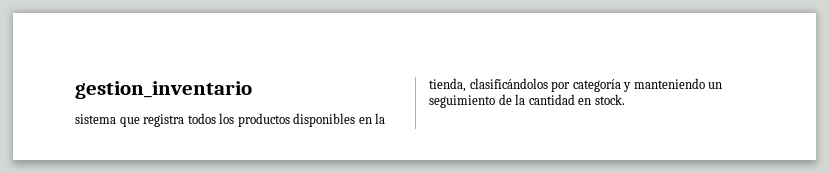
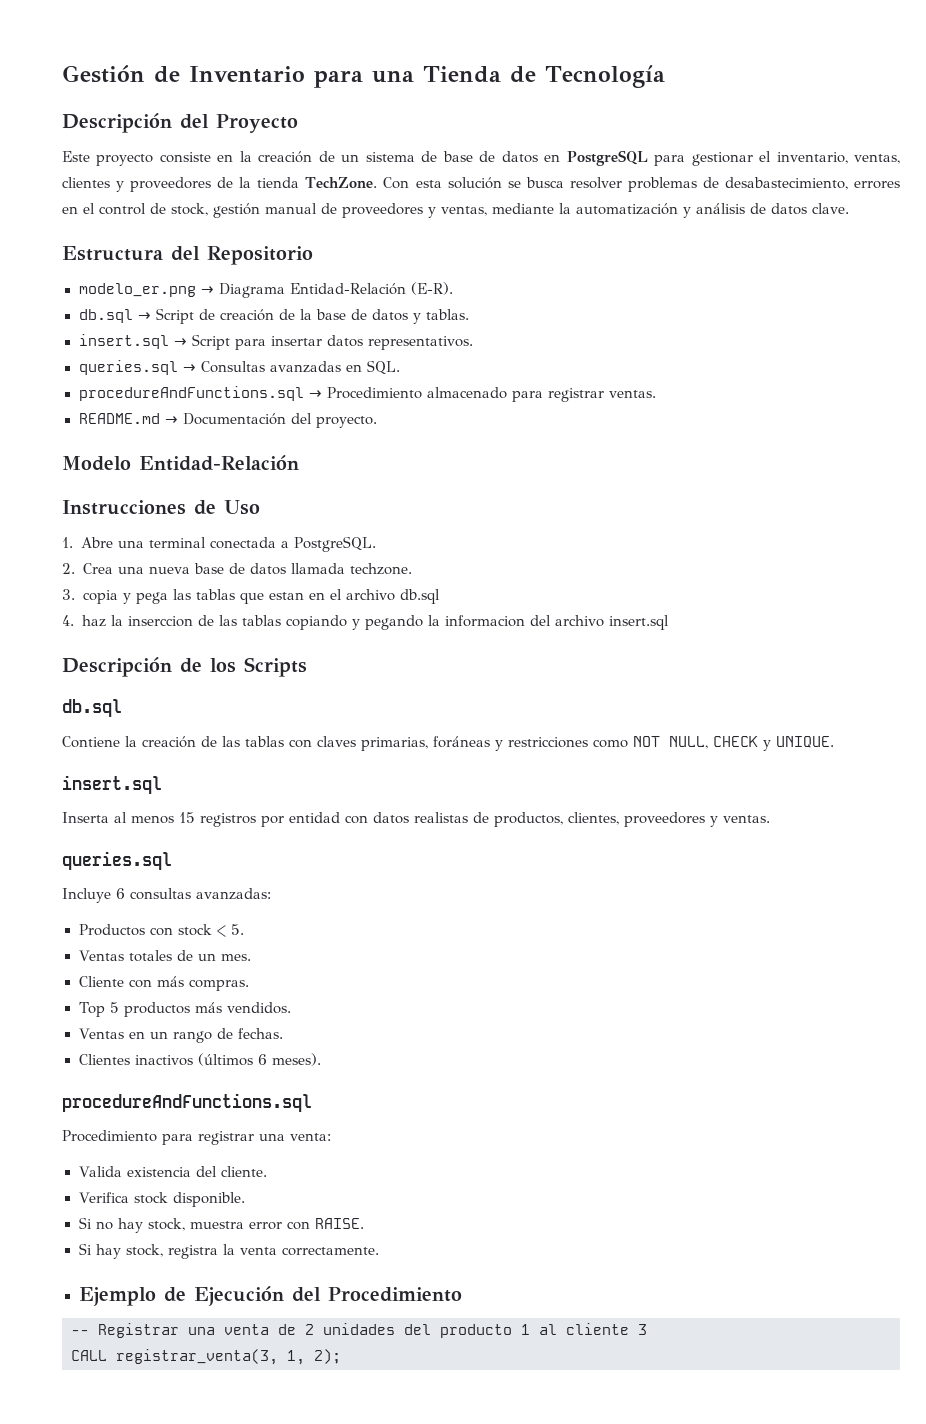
- gestion_inventario
- sistema que registra todos los productos disponibles en la tienda, clasificándolos por categoría y manteniendo un seguimiento de la cantidad en stock.
+ Gestión de Inventario para una Tienda de Tecnología
+ Descripción del Proyecto
+ Este proyecto consiste en la creación de un sistema de base de datos en PostgreSQL para gestionar el inventario, ventas, clientes y proveedores de la tienda TechZone. Con esta solución se busca resolver problemas de desabastecimiento, errores en el control de stock, gestión manual de proveedores y ventas, mediante la automatización y análisis de datos clave.
+ Estructura del Repositorio
+ modelo_er.png → Diagrama Entidad-Relación (E-R).
+ db.sql → Script de creación de la base de datos y tablas.
+ insert.sql → Script para insertar datos representativos.
+ queries.sql → Consultas avanzadas en SQL.
+ procedureAndFunctions.sql → Procedimiento almacenado para registrar ventas.
+ README.md → Documentación del proyecto.
+ Modelo Entidad-Relación
+ Instrucciones de Uso
+ 1. Abre una terminal conectada a PostgreSQL.
+ 2. Crea una nueva base de datos llamada techzone.
+ 3. copia y pega las tablas que estan en el archivo db.sql
+ 4. haz la inserccion de las tablas copiando y pegando la informacion del archivo insert.sql
+ Descripción de los Scripts
+ db.sql
+ Contiene la creación de las tablas con claves primarias, foráneas y restricciones como NOT NULL, CHECK y UNIQUE.
+ insert.sql
+ Inserta al menos 15 registros por entidad con datos realistas de productos, clientes, proveedores y ventas.
+ queries.sql
+ Incluye 6 consultas avanzadas:
+ Productos con stock < 5.
+ Ventas totales de un mes.
+ Cliente con más compras.
+ Top 5 productos más vendidos.
+ Ventas en un rango de fechas.
+ Clientes inactivos (últimos 6 meses).
+ procedureAndFunctions.sql
+ Procedimiento para registrar una venta:
+ Valida existencia del cliente.
+ Verifica stock disponible.
+ Si no hay stock, muestra error con RAISE.
+ Si hay stock, registra la venta correctamente.
+ Ejemplo de Ejecución del Procedimiento
+ -- Registrar una venta de 2 unidades del producto 1 al cliente 3
+ CALL registrar_venta(3, 1, 2);

